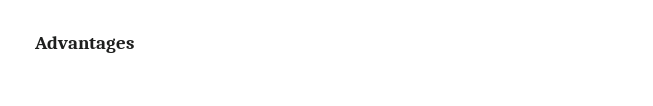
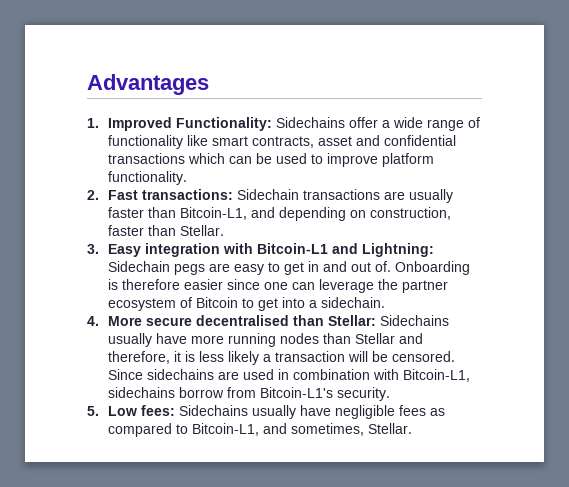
+ 1. Improved Functionality: Sidechains offer a wide range of functionality like smart contracts, asset and confidential transactions which can be used to improve platform functionality.
+ 2. Fast transactions: Sidechain transactions are usually faster than Bitcoin-L1, and depending on construction, faster than Stellar.
+ 3. Easy integration with Bitcoin-L1 and Lightning: Sidechain pegs are easy to get in and out of. Onboarding is therefore easier since one can leverage the partner ecosystem of Bitcoin to get into a sidechain.
+ 4. More secure decentralised than Stellar: Sidechains usually have more running nodes than Stellar and therefore, it is less likely a transaction will be censored. Since sidechains are used in combination with Bitcoin-L1, sidechains borrow from Bitcoin-L1's security.
+ 5. Low fees: Sidechains usually have negligible fees as compared to Bitcoin-L1, and sometimes, Stellar.

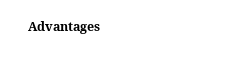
- 1. Improved Functionality: Sidechains offer a wide range of functionality like smart contracts, asset and confidential transactions which can be used to improve platform functionality.
- 2. Fast transactions: Sidechain transactions are usually faster than Bitcoin-L1, and depending on construction, faster than Stellar.
- 3. Easy integration with Bitcoin-L1 and Lightning: Sidechain pegs are easy to get in and out of. Onboarding is therefore easier since one can leverage the partner ecosystem of Bitcoin to get into a sidechain.
- 4. More secure decentralised than Stellar: Sidechains usually have more running nodes than Stellar and therefore, it is less likely a transaction will be censored. Since sidechains are used in combination with Bitcoin-L1, sidechains borrow from Bitcoin-L1's security.
- 5. Low fees: Sidechains usually have negligible fees as compared to Bitcoin-L1, and sometimes, Stellar.

